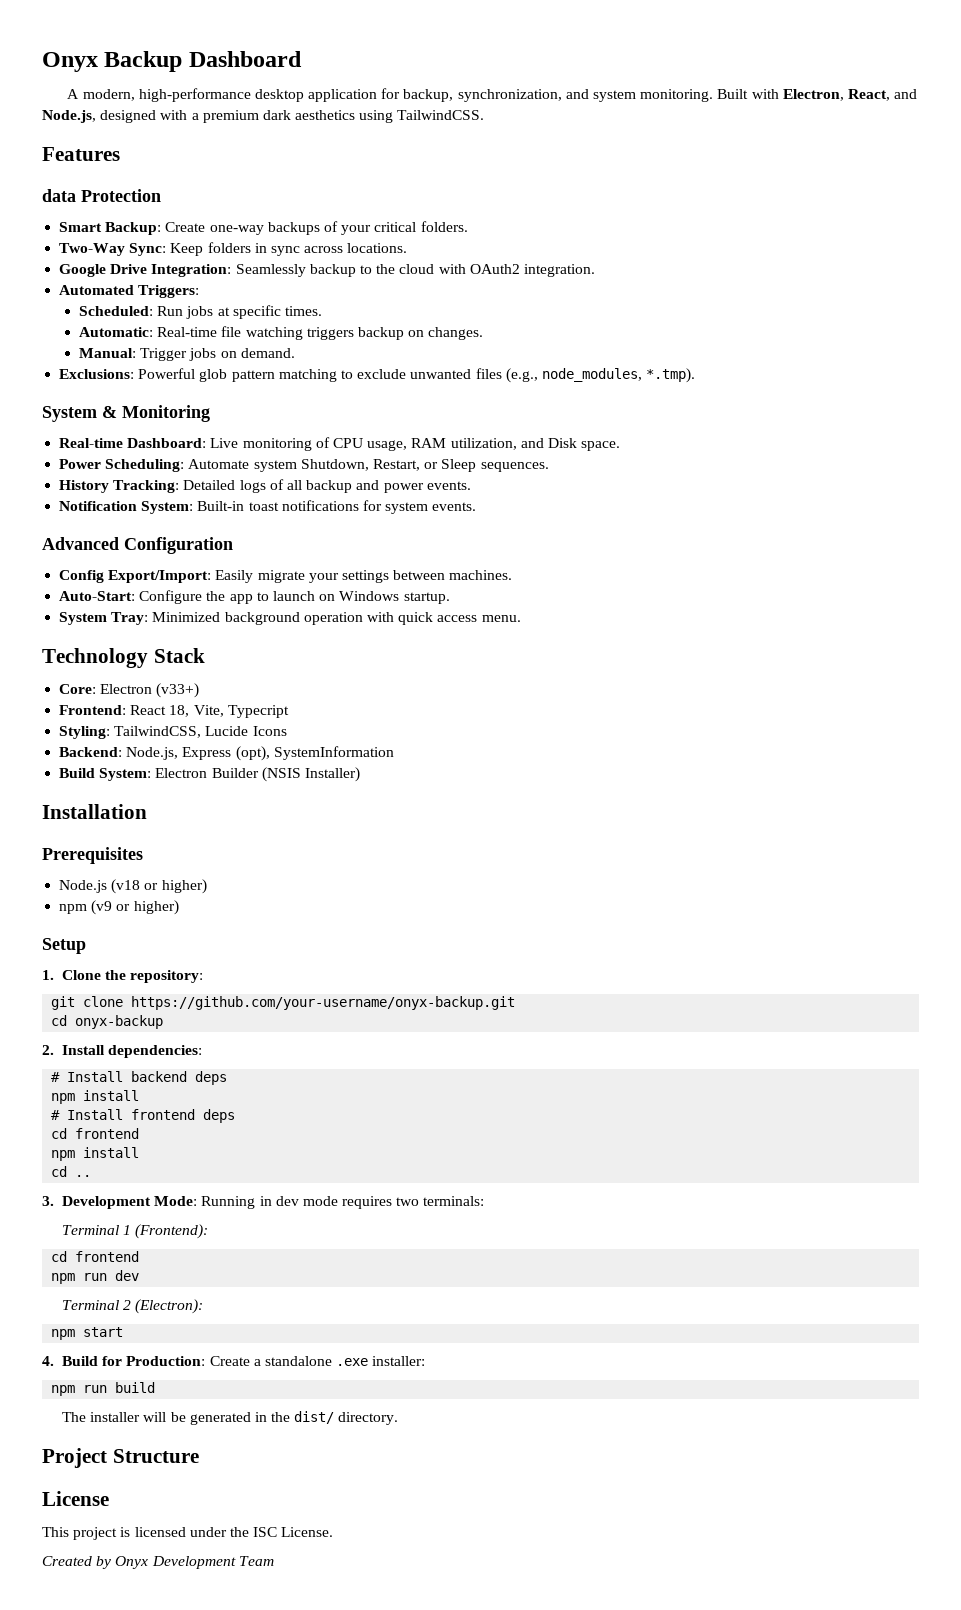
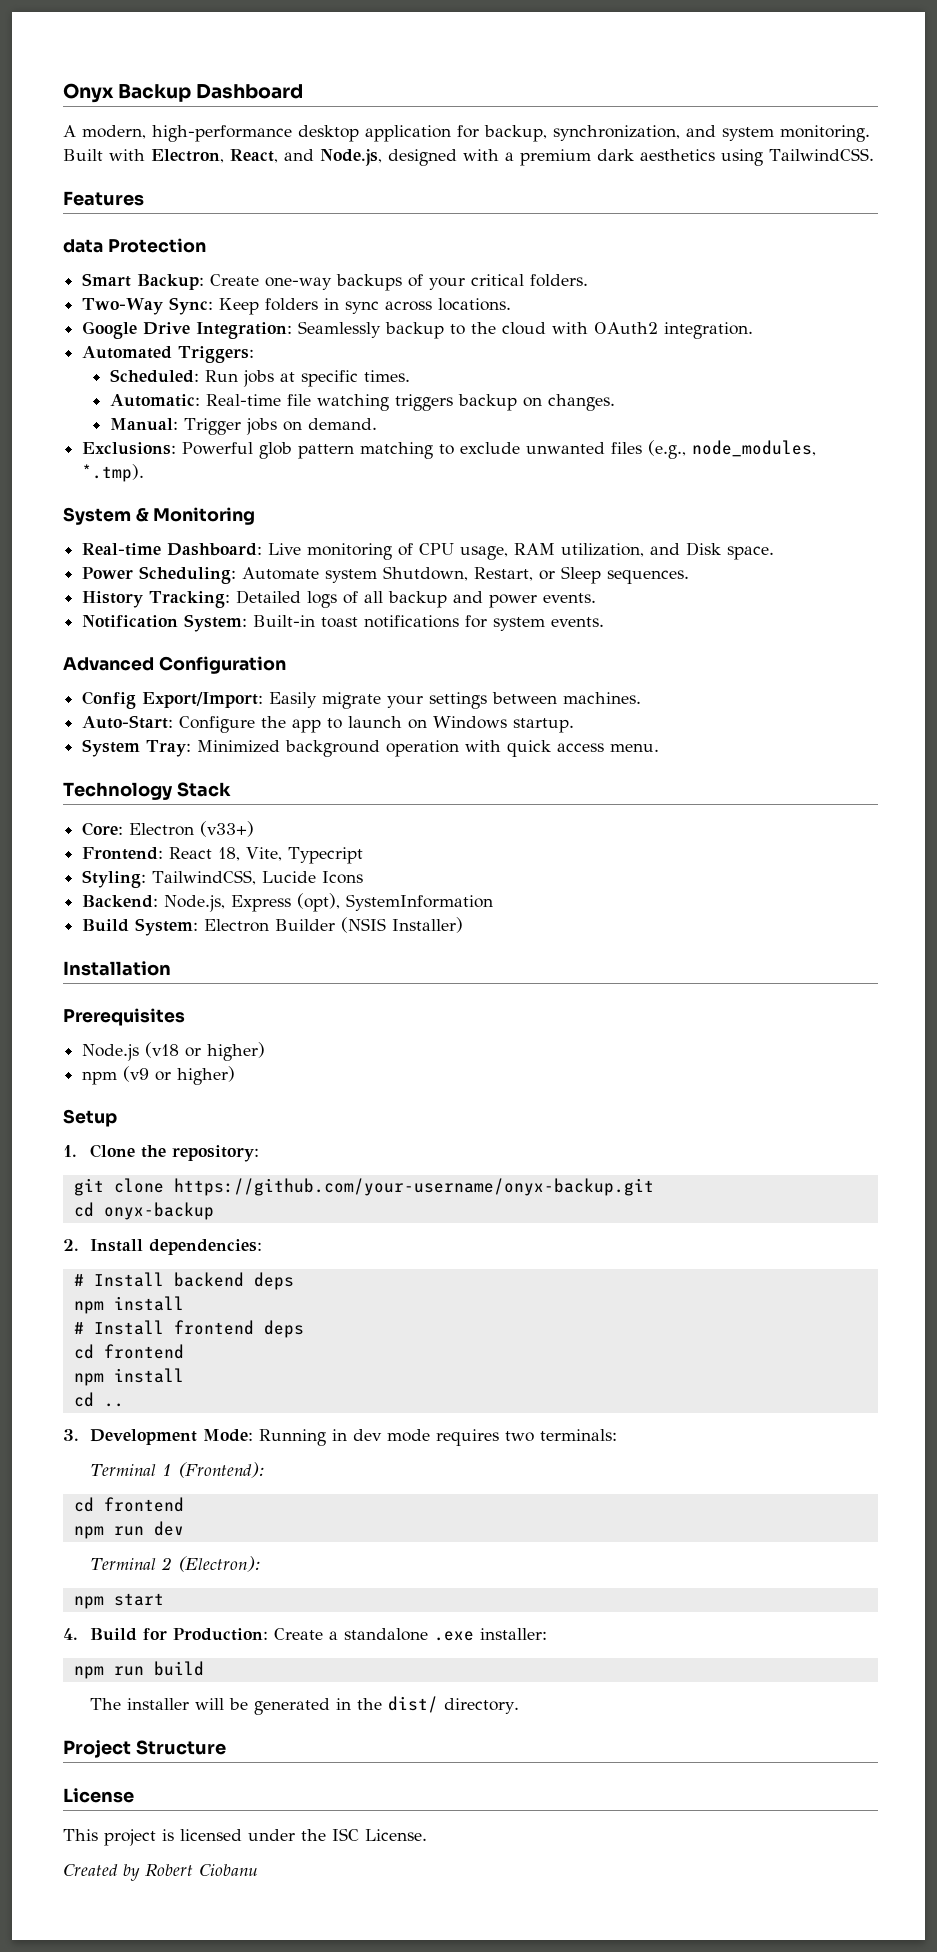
- Created by Onyx Development Team
+ Created by Robert Ciobanu

